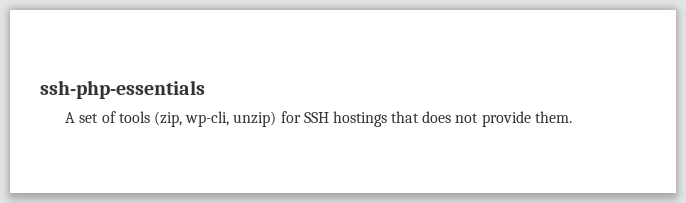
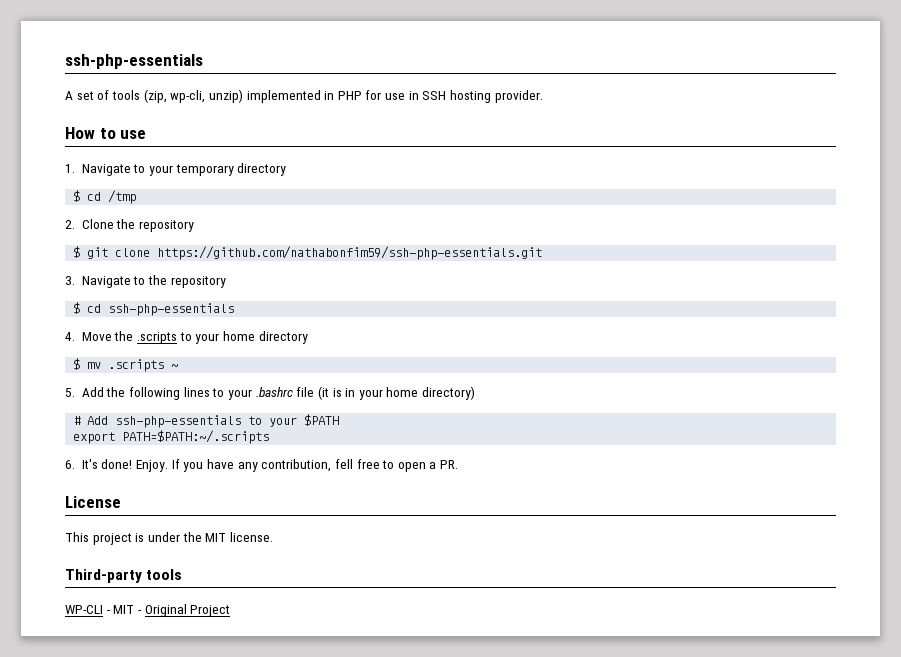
- A set of tools (zip, wp-cli, unzip) for SSH hostings that does not provide them.
+ A set of tools (zip, wp-cli, unzip) implemented in PHP for use in SSH hosting provider.
+ How to use
+ 1. Navigate to your temporary directory
+ $ cd /tmp
+ 2. Clone the repository
+ $ git clone https://github.com/nathabonfim59/ssh-php-essentials.git
+ 3. Navigate to the repository
+ $ cd ssh-php-essentials
+ 4. Move the .scripts to your home directory
+ $ mv .scripts ~
+ 5. Add the following lines to your .bashrc file (it is in your home directory)
+ # Add ssh-php-essentials to your $PATH
+ export PATH=$PATH:~/.scripts
+ 6. It's done! Enjoy. If you have any contribution, fell free to open a PR.
+ License
+ This project is under the MIT license.
+ Third-party tools
+ WP-CLI - MIT - Original Project

